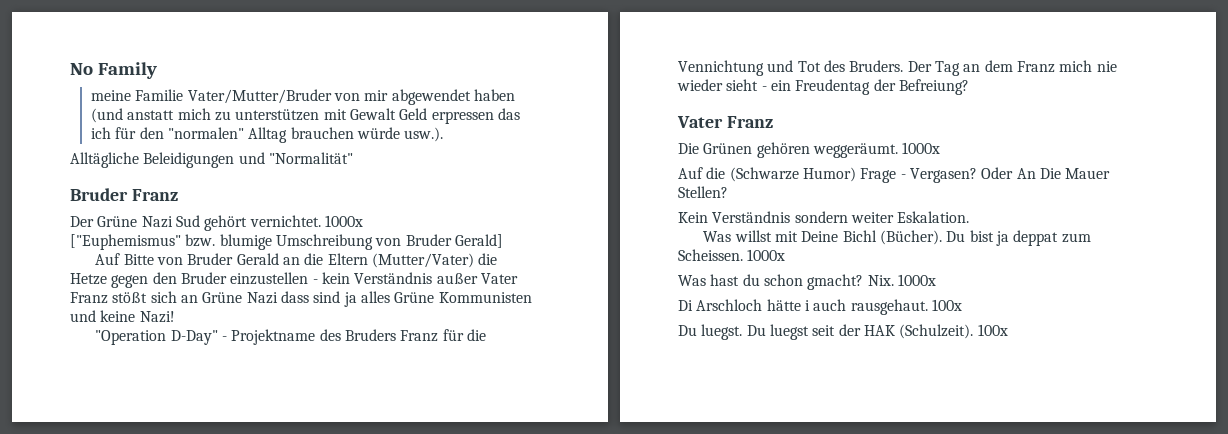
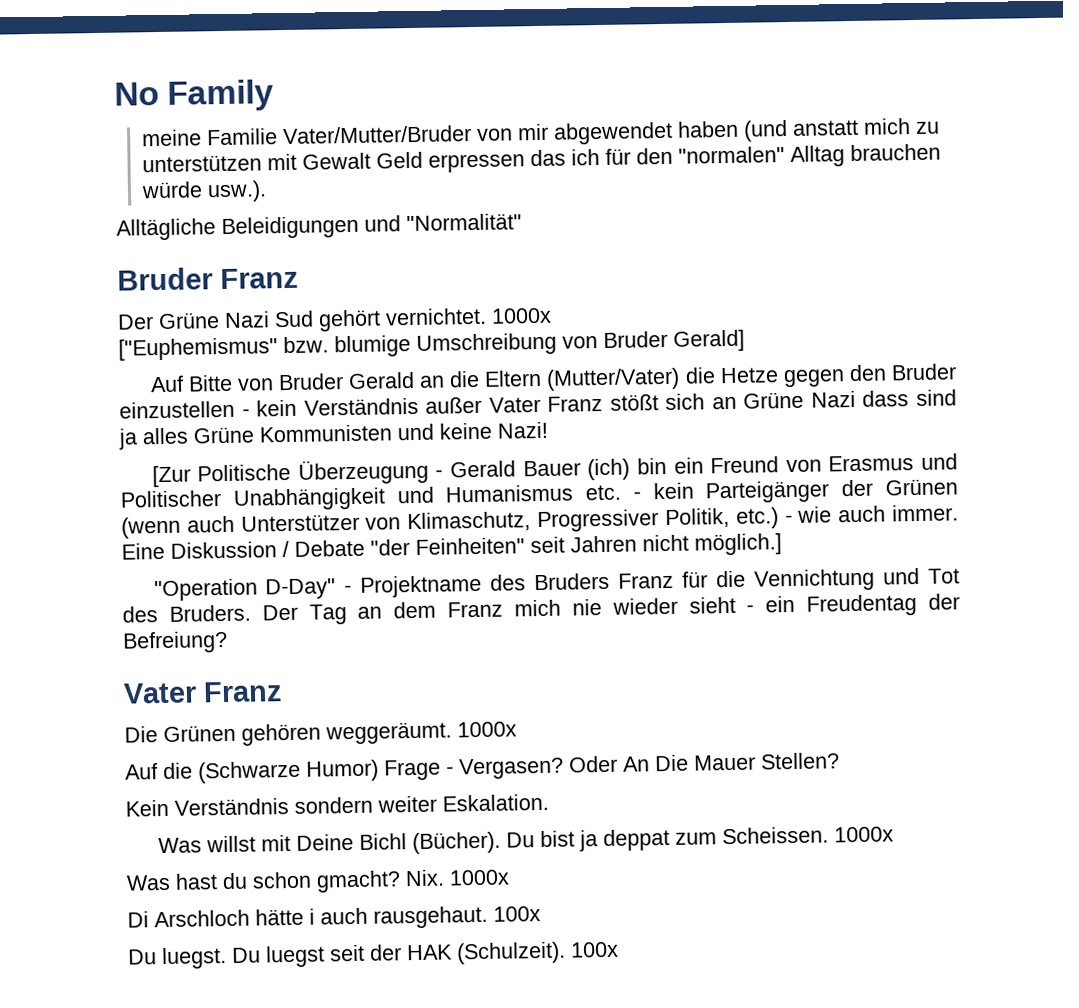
+ [Zur Politische Überzeugung - Gerald Bauer (ich) bin ein Freund von Erasmus und Politischer Unabhängigkeit und Humanismus etc. - kein Parteigänger der Grünen (wenn auch Unterstützer von Klimaschutz, Progressiver Politik, etc.) - wie auch immer. Eine Diskussion / Debate "der Feinheiten" seit Jahren nicht möglich.]

